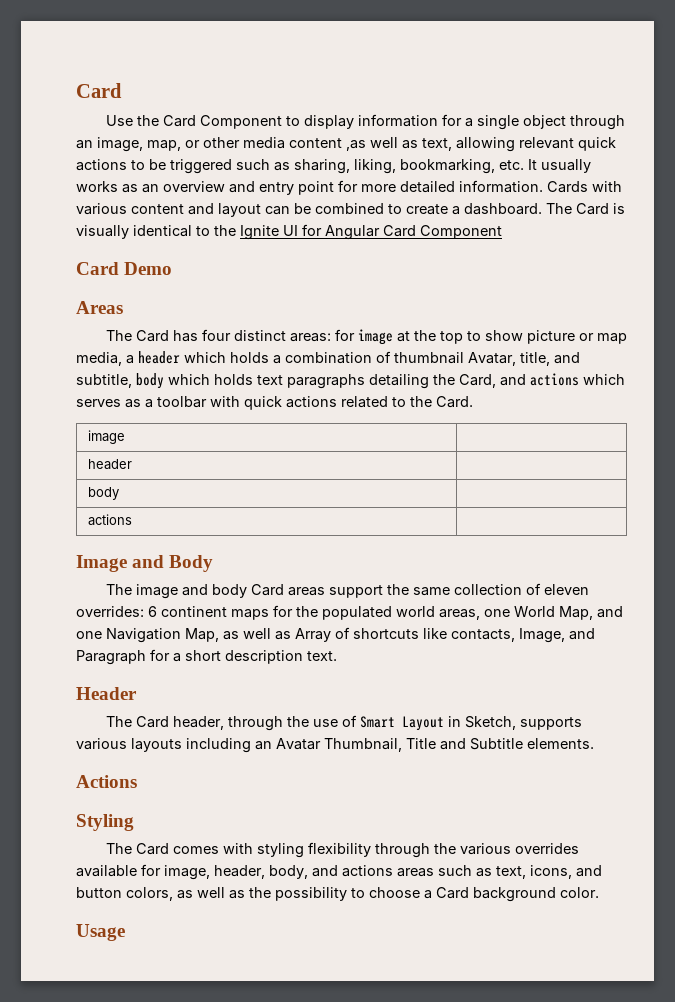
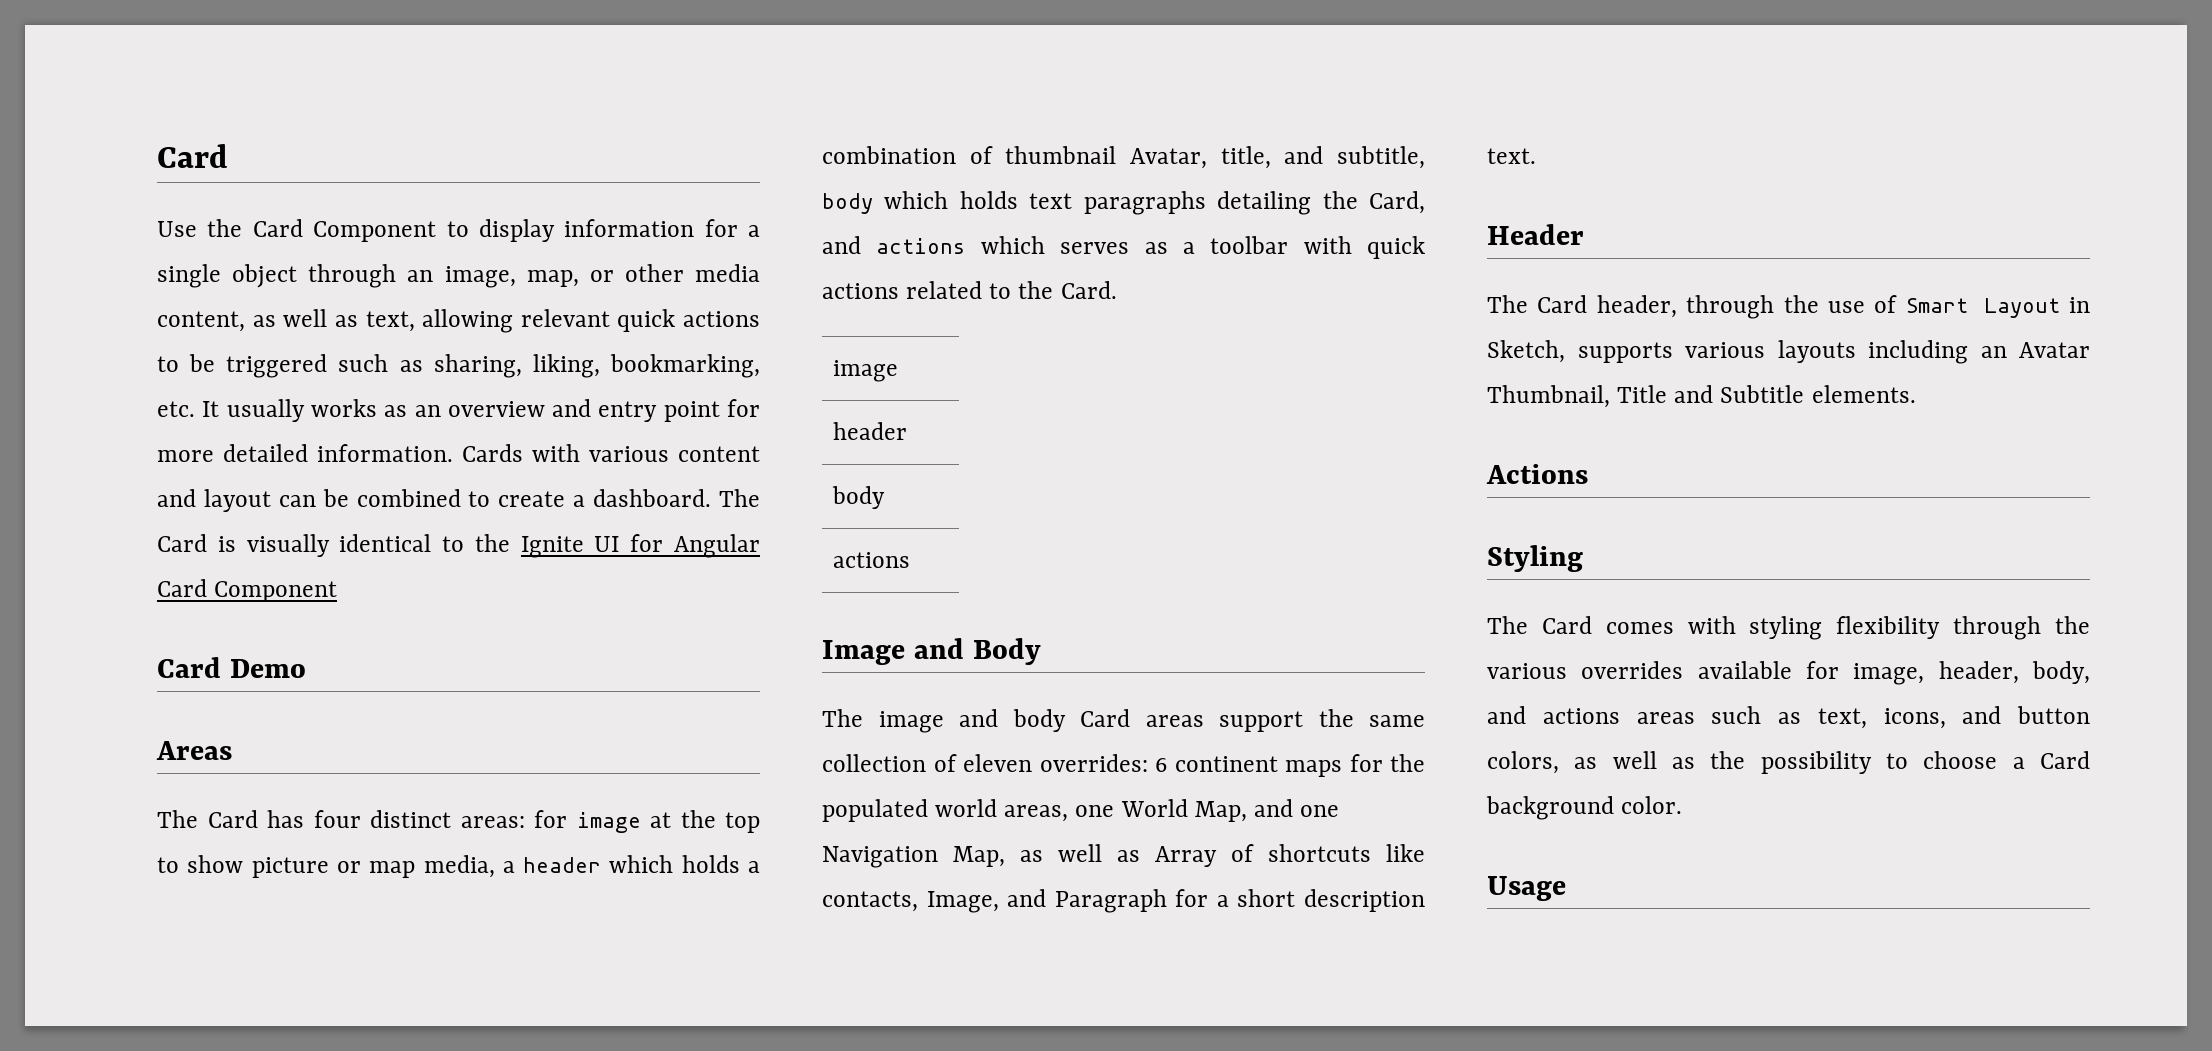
- Use the Card Component to display information for a single object through an image, map, or other media content ,as well as text, allowing relevant quick actions to be triggered such as sharing, liking, bookmarking, etc. It usually works as an overview and entry point for more detailed information.
+ Use the Card Component to display information for a single object through an image, map, or other media content, as well as text, allowing relevant quick actions to be triggered such as sharing, liking, bookmarking, etc. It usually works as an overview and entry point for more detailed information.

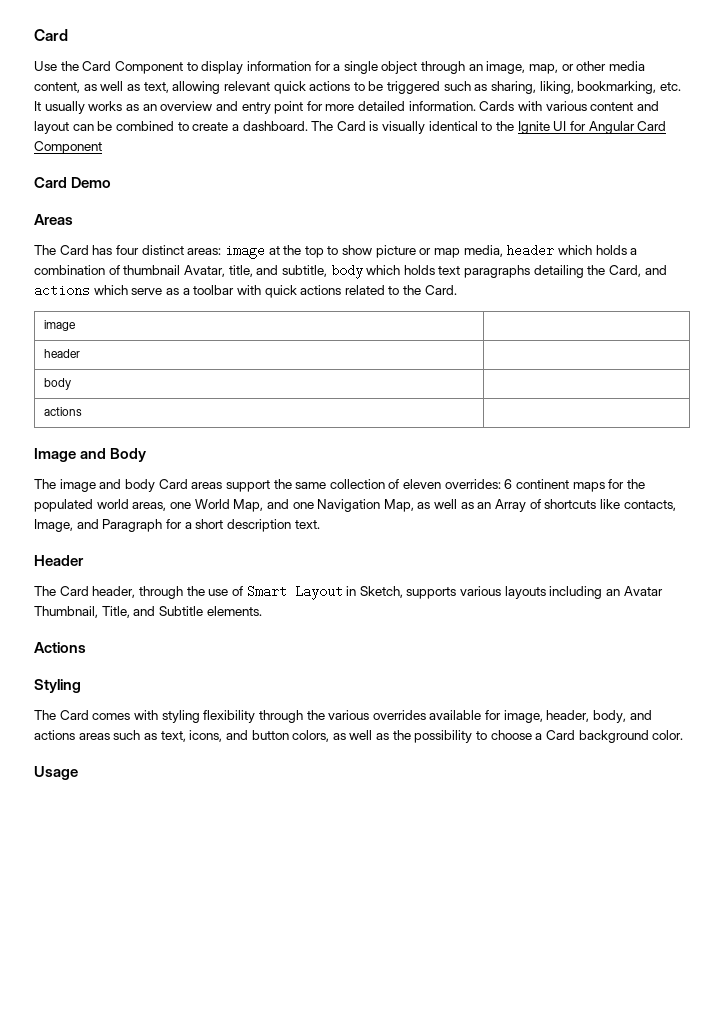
- The Card has four distinct areas: for image at the top to show picture or map media, a header which holds a combination of thumbnail Avatar, title, and subtitle, body which holds text paragraphs detailing the Card, and actions which serves as a toolbar with quick actions related to the Card.
+ The Card has four distinct areas: image at the top to show picture or map media, header which holds a combination of thumbnail Avatar, title, and subtitle, body which holds text paragraphs detailing the Card, and actions which serve as a toolbar with quick actions related to the Card.
- The image and body Card areas support the same collection of eleven overrides: 6 continent maps for the populated world areas, one World Map, and one Navigation Map, as well as Array of shortcuts like contacts, Image, and Paragraph for a short description text.
+ The image and body Card areas support the same collection of eleven overrides: 6 continent maps for the populated world areas, one World Map, and one Navigation Map, as well as an Array of shortcuts like contacts, Image, and Paragraph for a short description text.
- The Card header, through the use of Smart Layout in Sketch, supports various layouts including an Avatar Thumbnail, Title and Subtitle elements.
+ The Card header, through the use of Smart Layout in Sketch, supports various layouts including an Avatar Thumbnail, Title, and Subtitle elements.

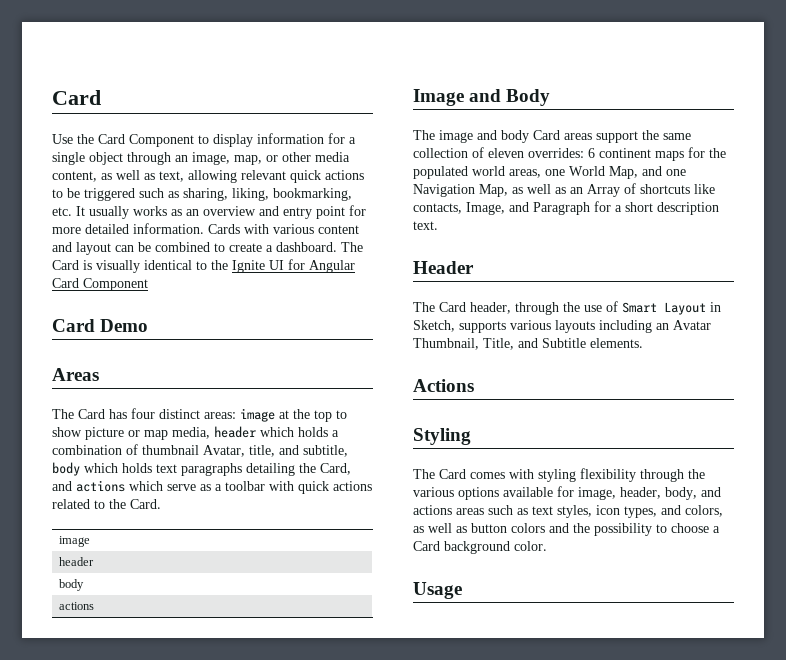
- The Card comes with styling flexibility through the various overrides available for image, header, body, and actions areas such as text, icons, and button colors, as well as the possibility to choose a Card background color.
+ The Card comes with styling flexibility through the various options available for image, header, body, and actions areas such as text styles, icon types, and colors, as well as button colors and the possibility to choose a Card background color.

